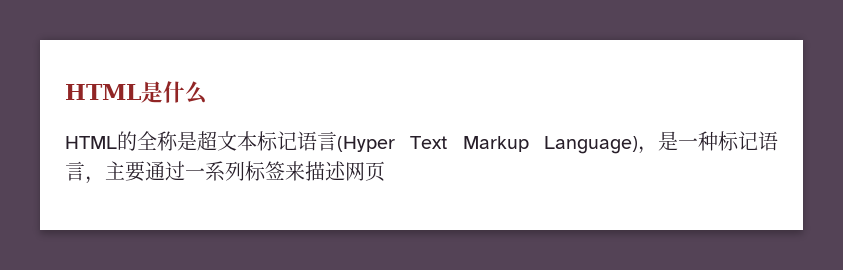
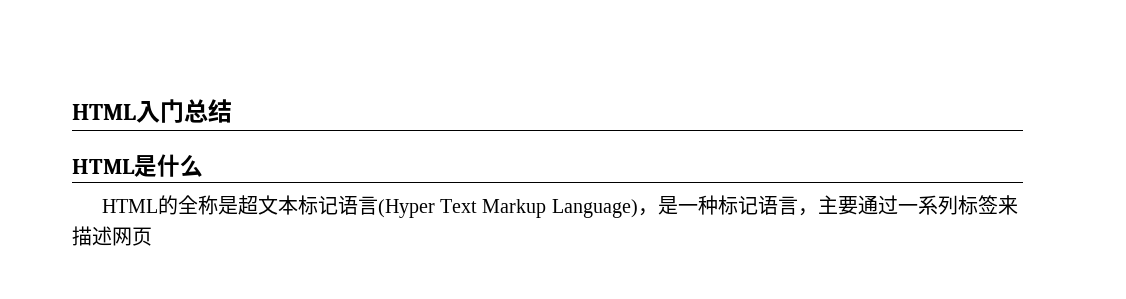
+ HTML入门总结

